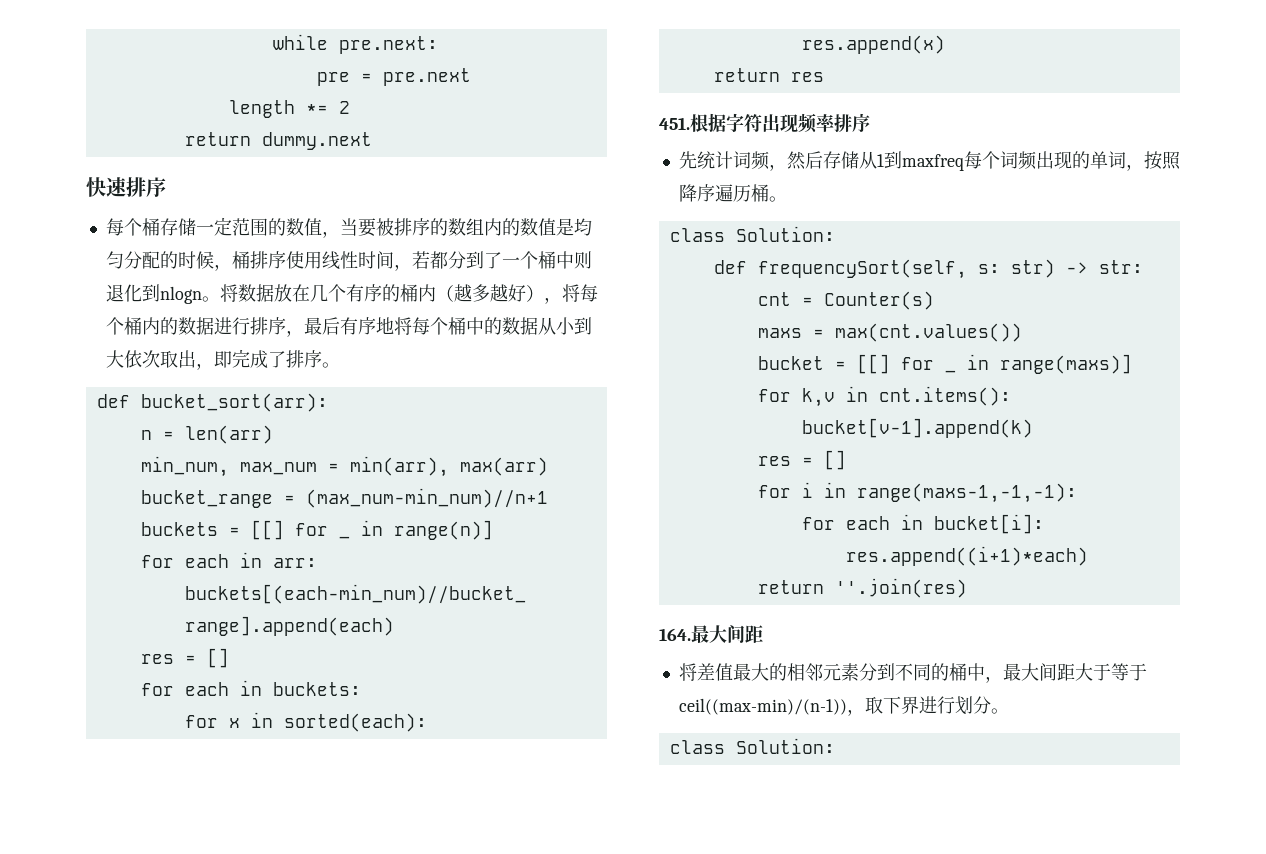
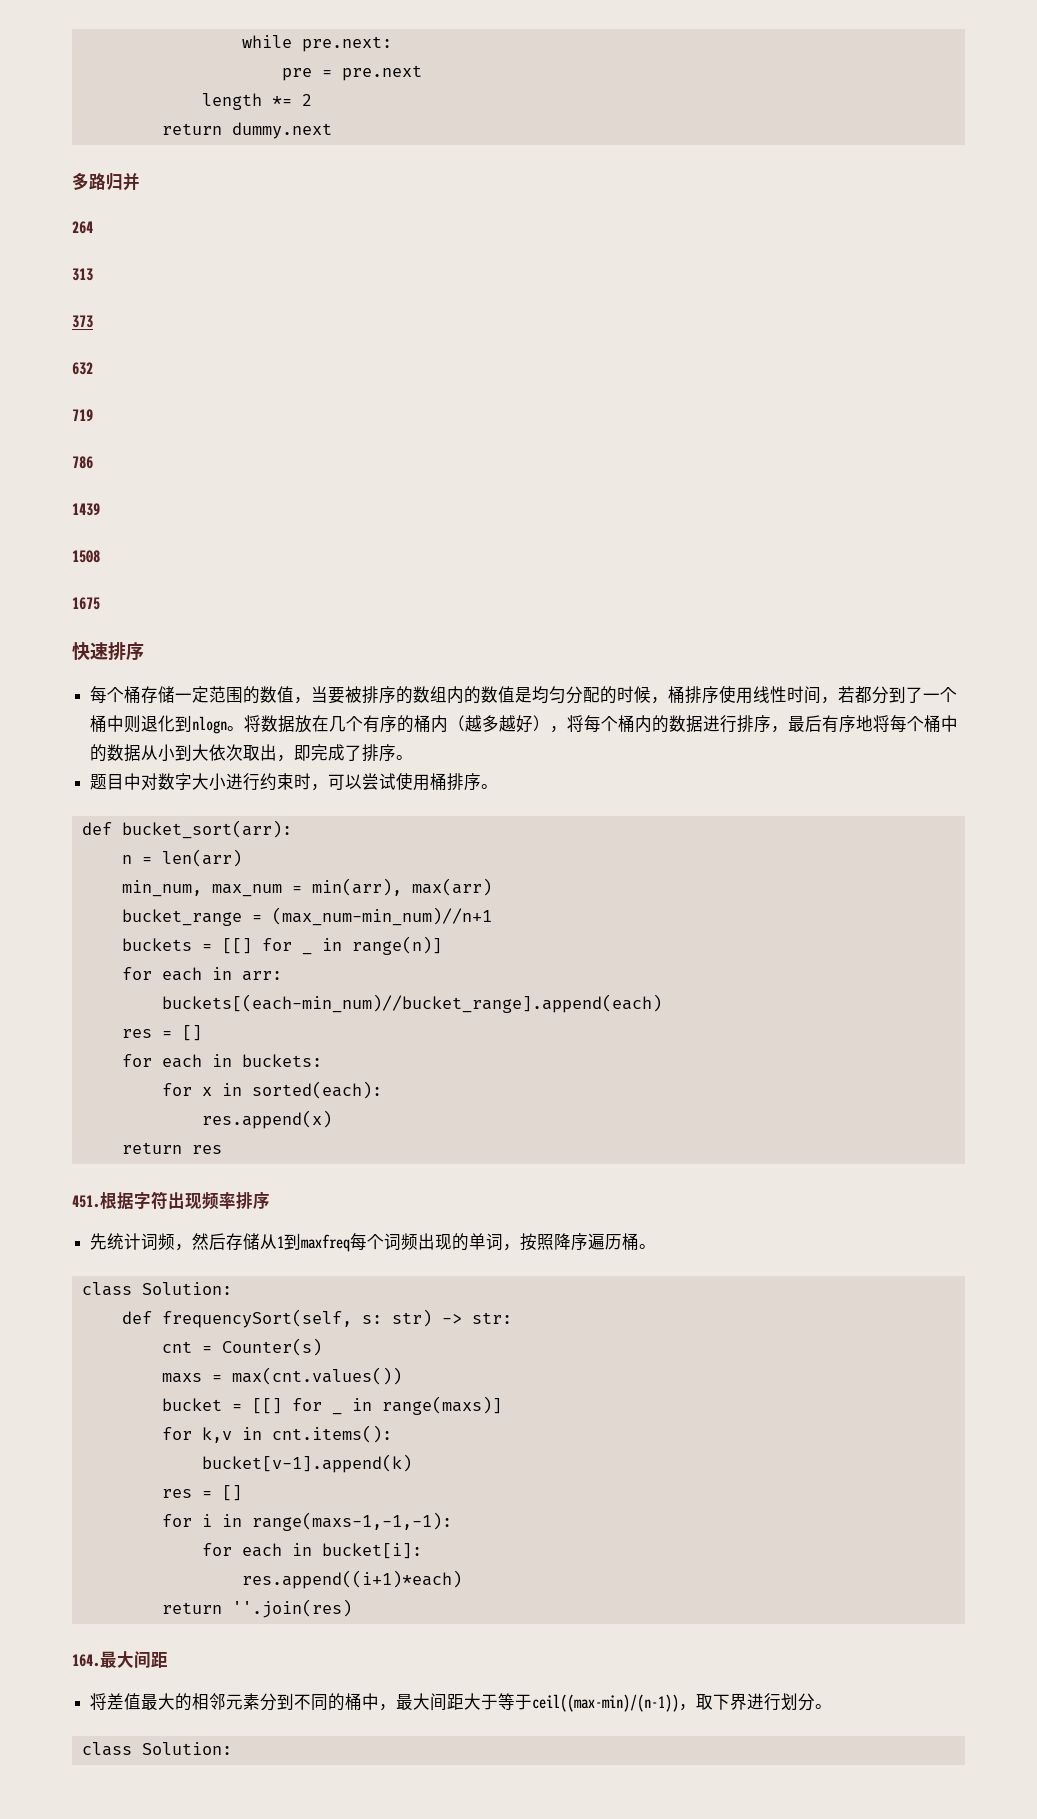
+ 多路归并
+ 264
+ 313
+ 373
+ 632
+ 719
+ 786
+ 1439
+ 1508
+ 1675
+ 题目中对数字大小进行约束时，可以尝试使用桶排序。

